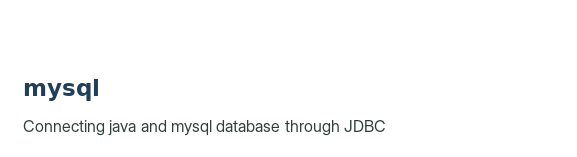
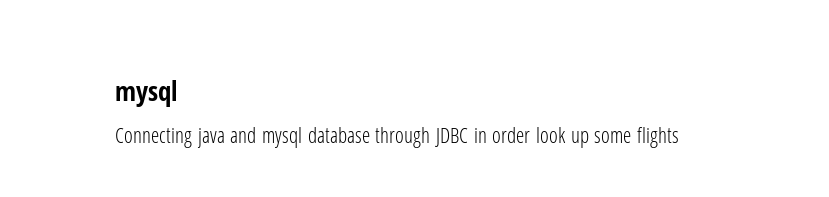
- Connecting java and mysql database through JDBC
+ Connecting java and mysql database through JDBC in order look up some flights

